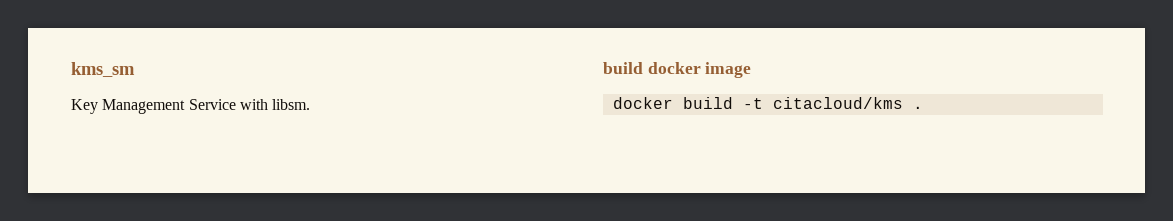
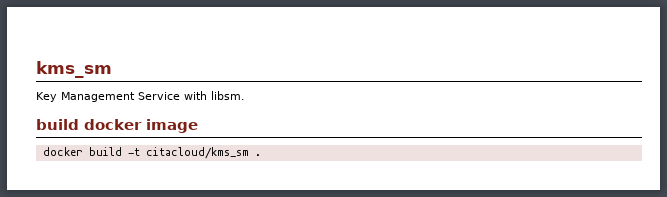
- docker build -t citacloud/kms .
+ docker build -t citacloud/kms_sm .

